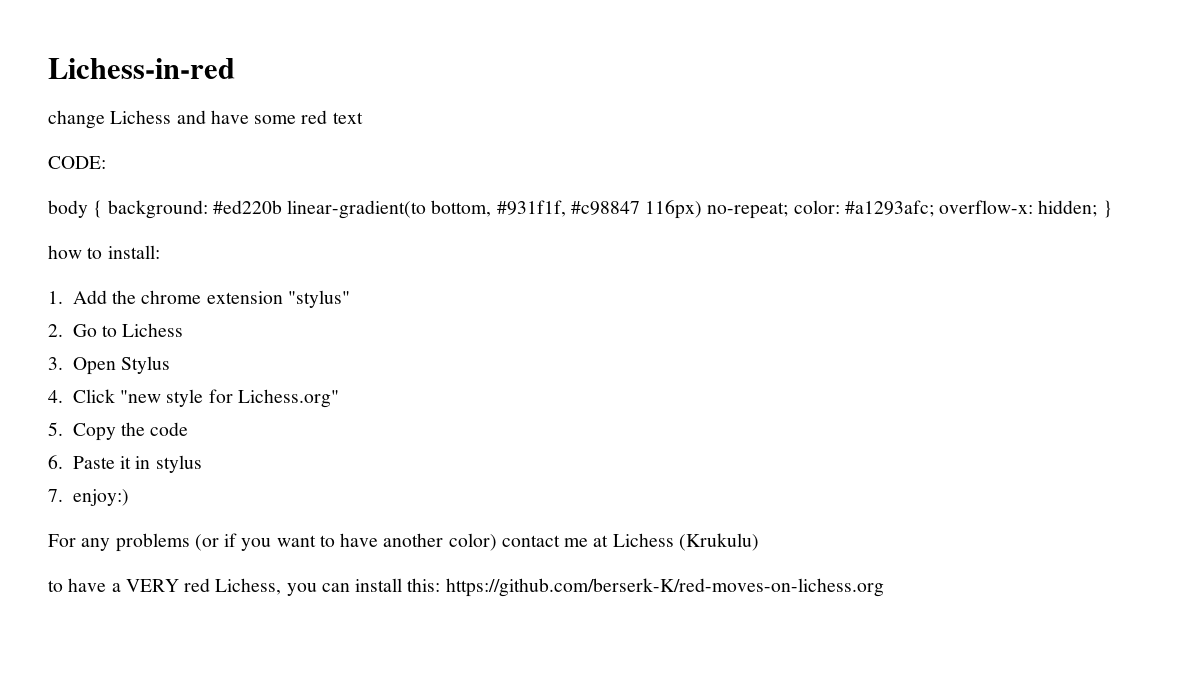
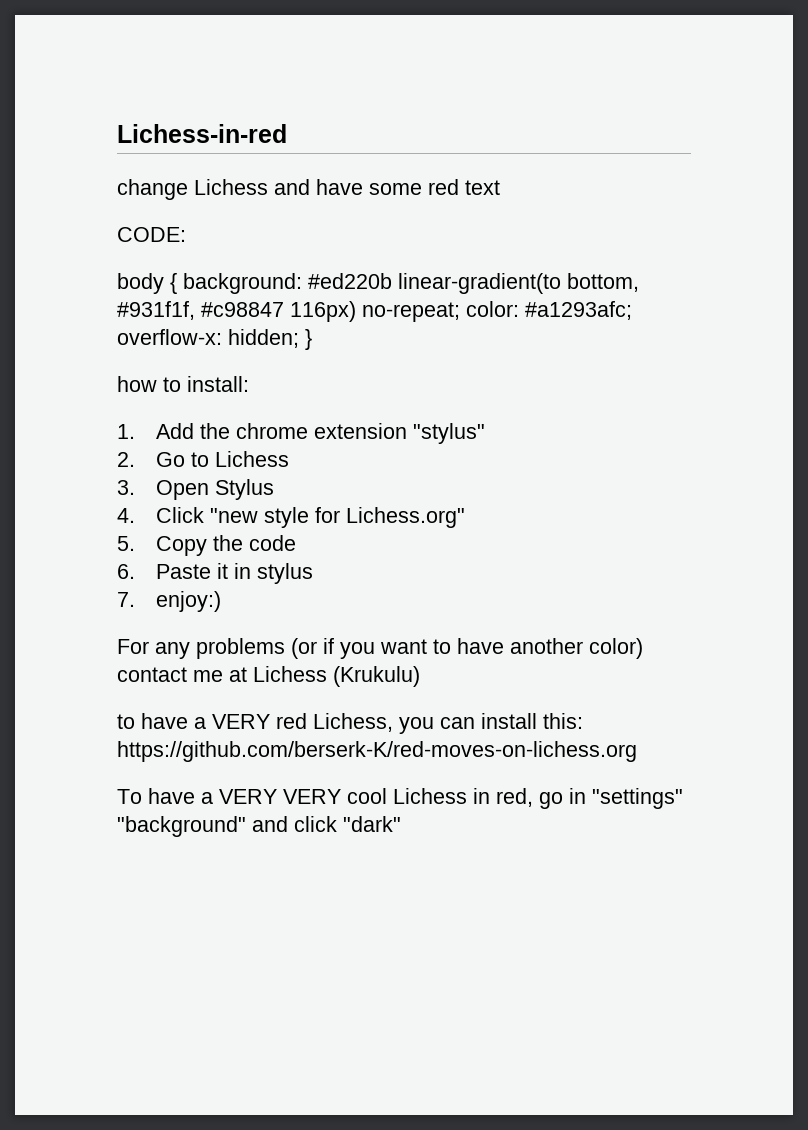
+ To have a VERY VERY cool Lichess in red, go in "settings" "background" and click "dark"

